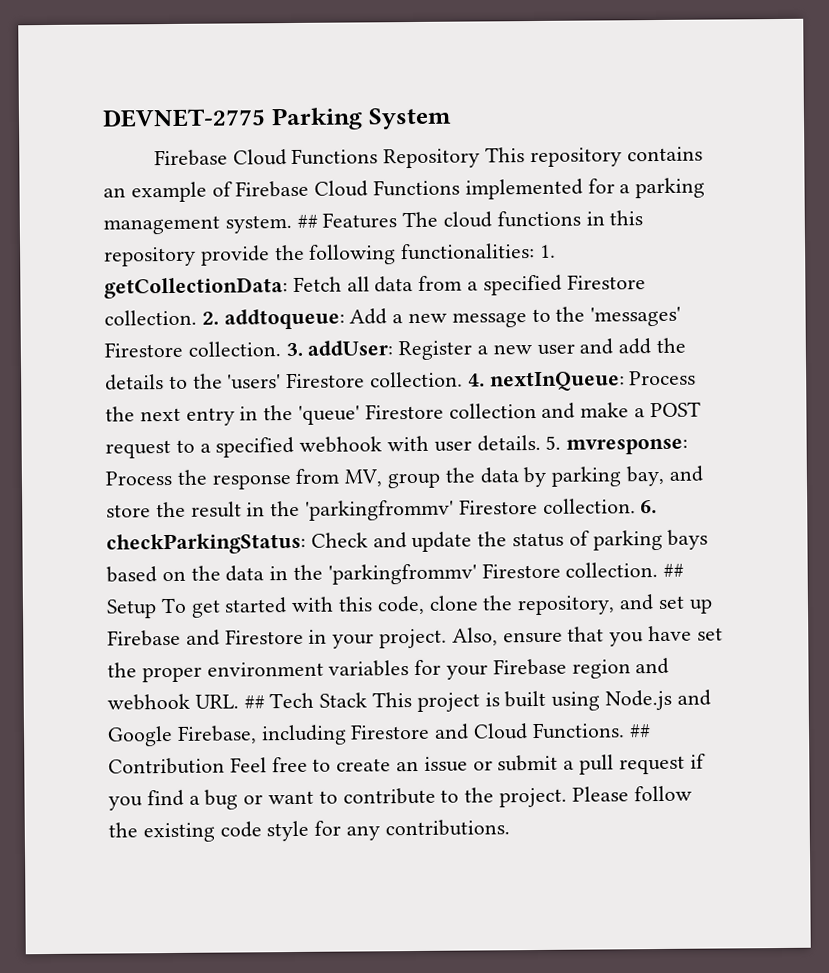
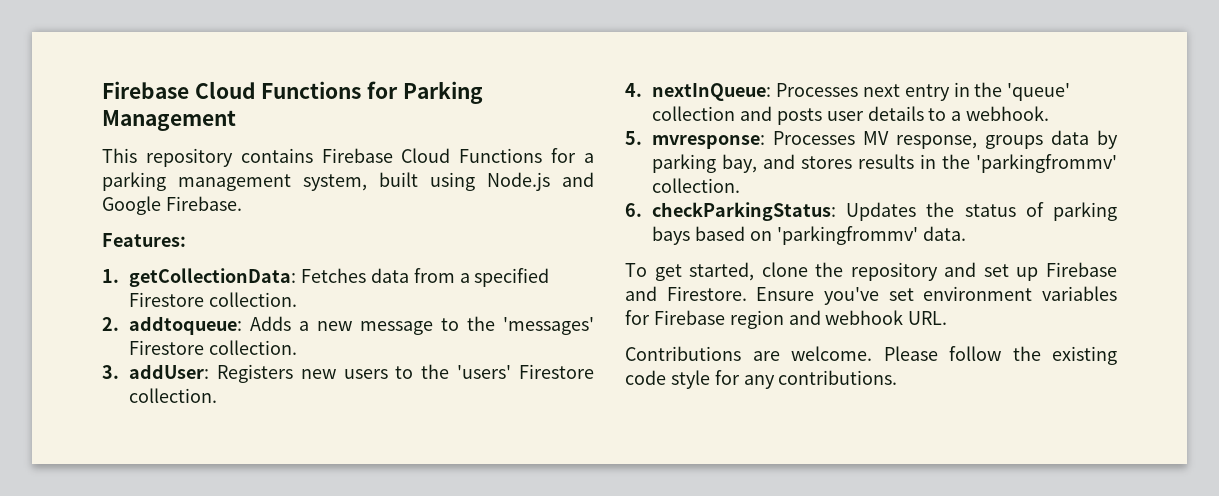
- DEVNET-2775 Parking System
- Firebase Cloud Functions Repository This repository contains an example of Firebase Cloud Functions implemented for a parking management system. ## Features The cloud functions in this repository provide the following functionalities: 1. getCollectionData: Fetch all data from a specified Firestore collection. 2. addtoqueue:
+ Firebase Cloud Functions for Parking Management
+ This repository contains Firebase Cloud Functions for a parking management system, built using Node.js and Google Firebase.
+ Features:
+ 1. getCollectionData: Fetches data from a specified Firestore collection.
+ 2. addtoqueue:
- Add a new message to the 'messages' Firestore collection. 3. addUser:
+ Adds a new message to the 'messages' Firestore collection.
+ 3. addUser:
- Register a new user and add the details to the 'users' Firestore collection. 4. nextInQueue:
+ Registers new users to the 'users' Firestore collection.
+ 4. nextInQueue:
- Process the next entry in the 'queue' Firestore collection and make a POST request to a specified webhook with user details. 5. mvresponse: Process the response from MV, group the data by parking bay, and store the result in the 'parkingfrommv' Firestore collection. 6. checkParkingStatus:
+ Processes next entry in the 'queue' collection and posts user details to a webhook.
+ 5. mvresponse: Processes MV response, groups data by parking bay, and stores results in the 'parkingfrommv' collection.
+ 6. checkParkingStatus:
- Check and update the status of parking bays based on the data in the 'parkingfrommv' Firestore collection. ## Setup To get started with this code, clone the repository, and set up Firebase and Firestore in your project. Also, ensure that you have set the proper environment variables for your Firebase region and webhook URL. ## Tech Stack This project is built using Node.js and Google Firebase, including Firestore and Cloud Functions. ## Contribution Feel free to create an issue or submit a pull request if you find a bug or want to contribute to the project.
+ Updates the status of parking bays based on 'parkingfrommv' data.
+ To get started, clone the repository and set up Firebase and Firestore. Ensure you've set environment variables for Firebase region and webhook URL.
+ Contributions are welcome.

